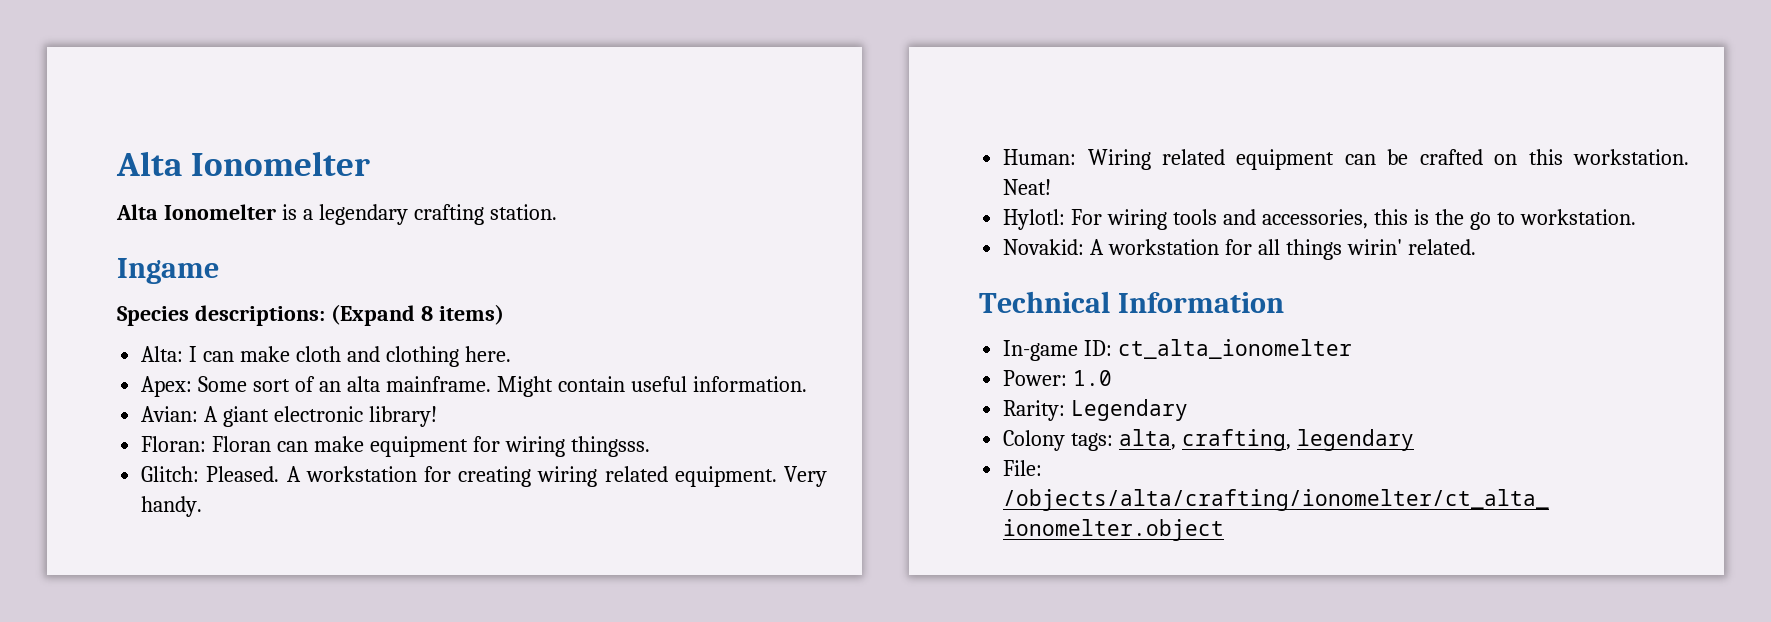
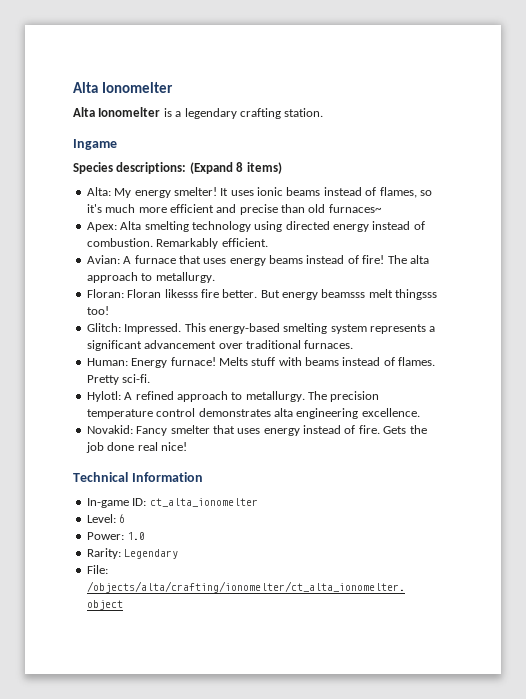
- Alta: I can make cloth and clothing here.
- Apex: Some sort of an alta mainframe. Might contain useful information.
- Avian: A giant electronic library!
- Floran: Floran can make equipment for wiring thingsss.
- Glitch: Pleased. A workstation for creating wiring related equipment. Very handy.
- Human: Wiring related equipment can be crafted on this workstation. Neat!
- Hylotl: For wiring tools and accessories, this is the go to workstation.
- Novakid: A workstation for all things wirin' related.
+ Alta: My energy smelter! It uses ionic beams instead of flames, so it's much more efficient and precise than old furnaces~
+ Apex: Alta smelting technology using directed energy instead of combustion. Remarkably efficient.
+ Avian: A furnace that uses energy beams instead of fire! The alta approach to metallurgy.
+ Floran: Floran likesss fire better. But energy beamsss melt thingsss too!
+ Glitch: Impressed. This energy-based smelting system represents a significant advancement over traditional furnaces.
+ Human: Energy furnace! Melts stuff with beams instead of flames. Pretty sci-fi.
+ Hylotl: A refined approach to metallurgy. The precision temperature control demonstrates alta engineering excellence.
+ Novakid: Fancy smelter that uses energy instead of fire. Gets the job done real nice!
+ Level: 6
- Colony tags: alta, crafting, legendary

